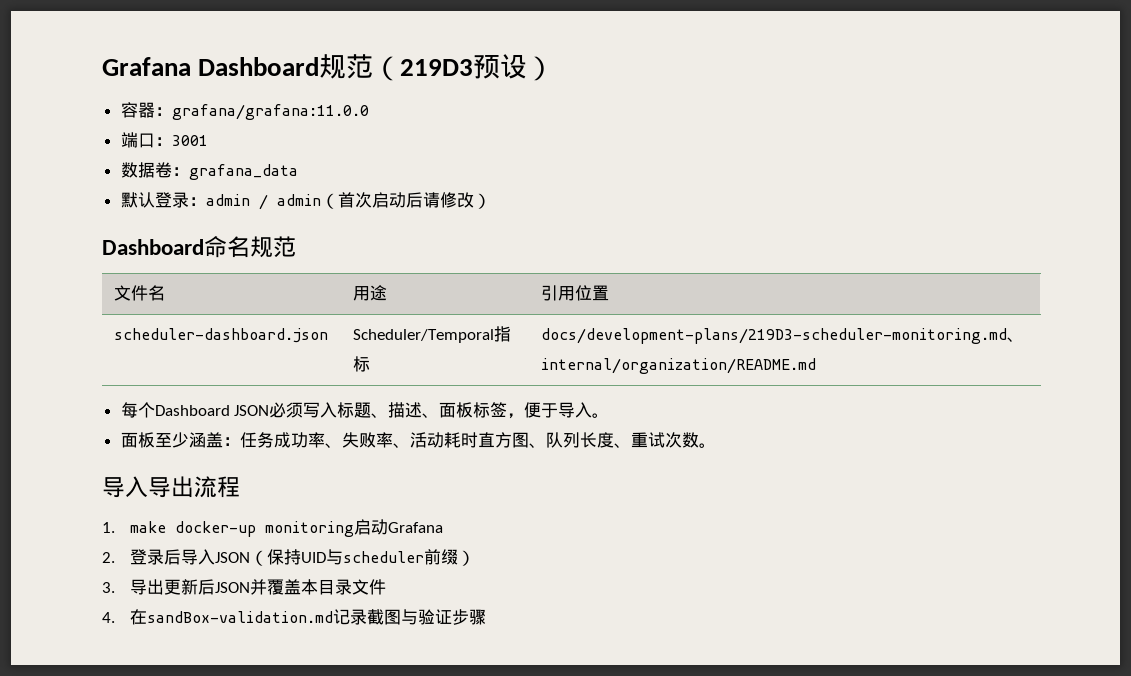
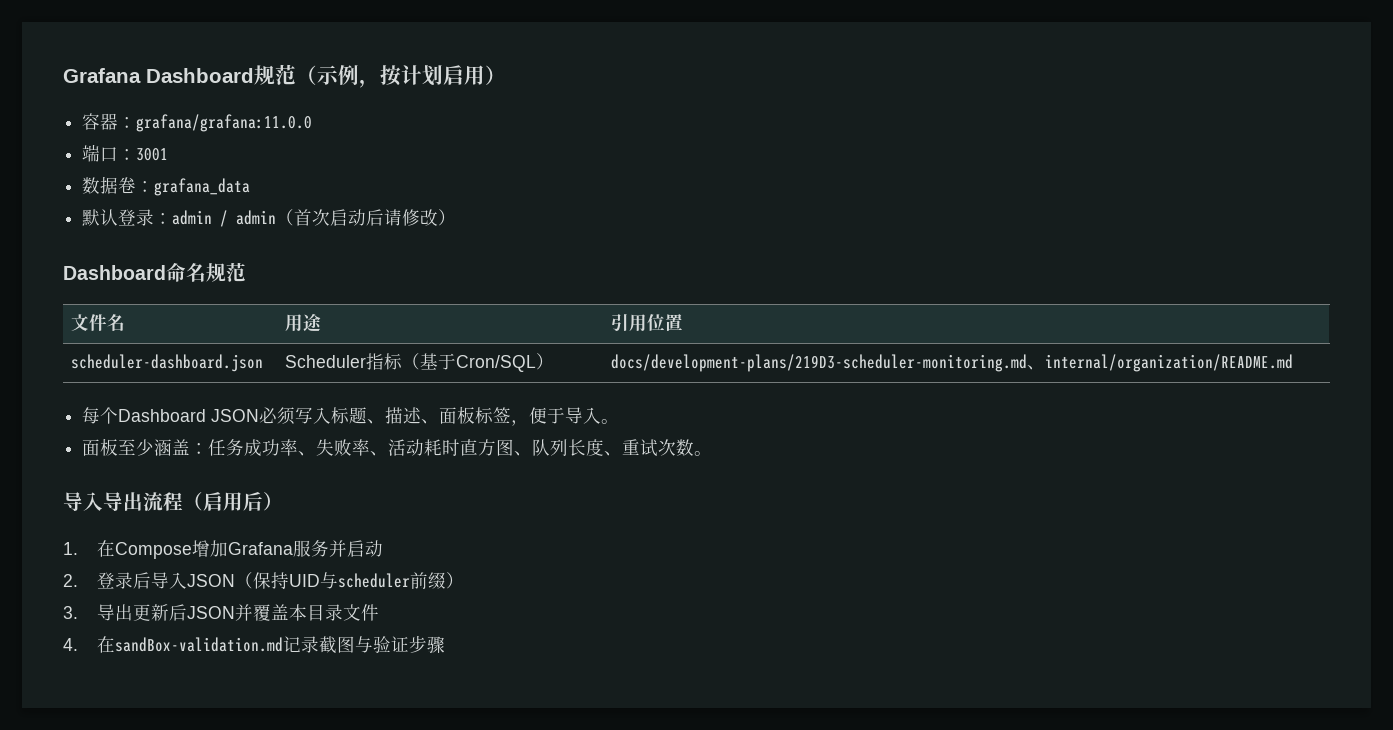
- Grafana Dashboard规范（219D3预设）
+ Grafana Dashboard规范（示例，按计划启用）
- scheduler-dashboard.json | Scheduler/Temporal指标 | docs/development-plans/219D3-scheduler-monitoring.md、internal/organization/README.md
+ scheduler-dashboard.json | Scheduler指标（基于Cron/SQL） | docs/development-plans/219D3-scheduler-monitoring.md、internal/organization/README.md
- 导入导出流程
+ 导入导出流程（启用后）
- 1. make docker-up monitoring启动Grafana
+ 1.在Compose增加Grafana服务并启动

